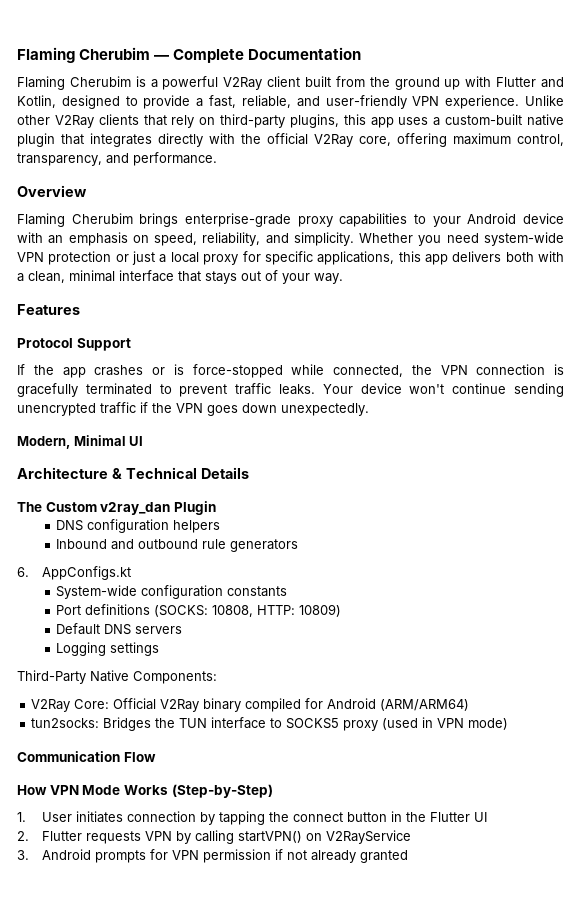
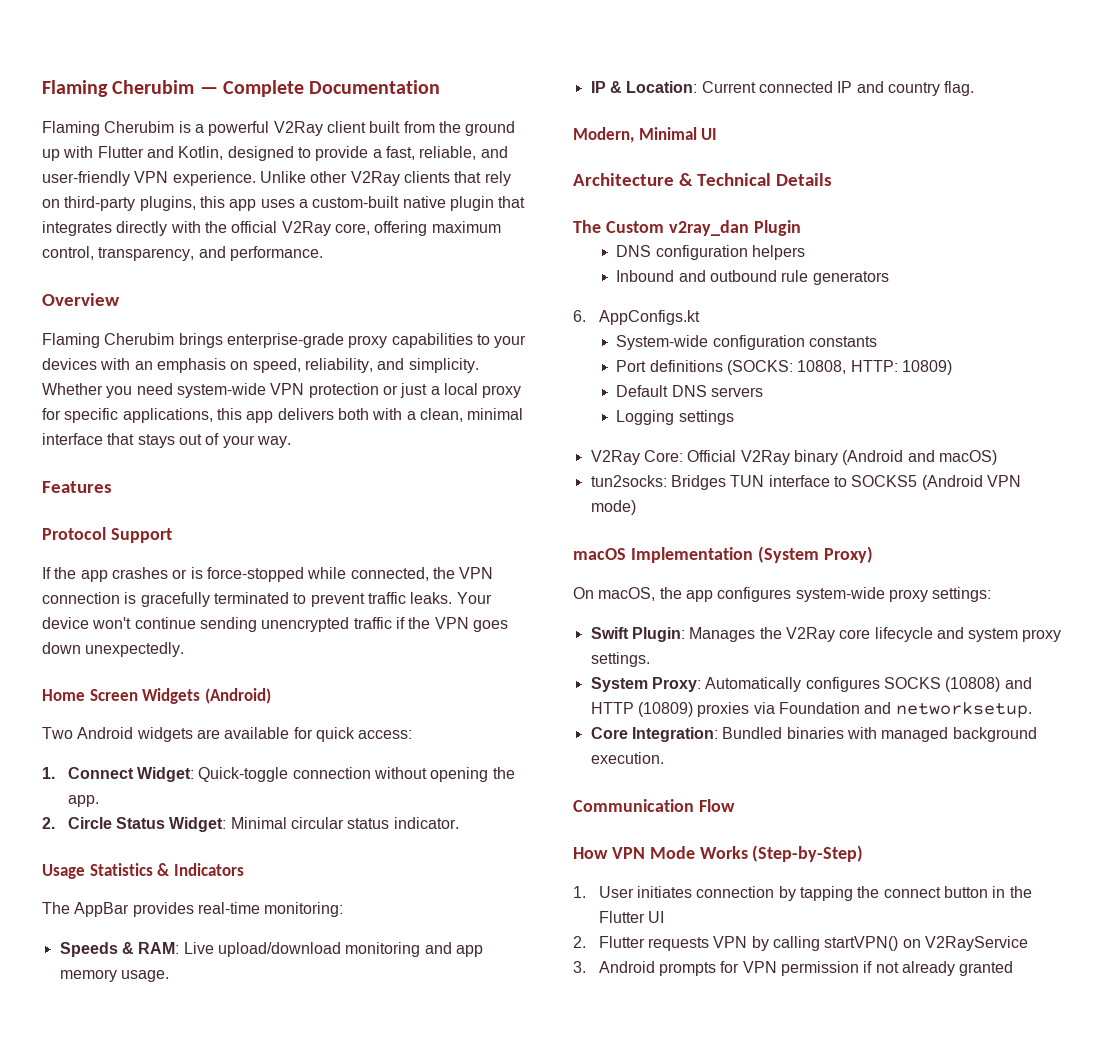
- Flaming Cherubim brings enterprise-grade proxy capabilities to your Android device with an emphasis on speed, reliability, and simplicity.
+ Flaming Cherubim brings enterprise-grade proxy capabilities to your devices with an emphasis on speed, reliability, and simplicity.
+ Home Screen Widgets (Android)
+ Two Android widgets are available for quick access:
+ 1. Connect Widget: Quick-toggle connection without opening the app.
+ 2. Circle Status Widget: Minimal circular status indicator.
+ Usage Statistics & Indicators
+ The AppBar provides real-time monitoring:
+ Speeds & RAM: Live upload/download monitoring and app memory usage.
+ IP & Location: Current connected IP and country flag.
- Third-Party Native Components:
- V2Ray Core: Official V2Ray binary compiled for Android (ARM/ARM64)
+ V2Ray Core: Official V2Ray binary (Android and macOS)
- tun2socks: Bridges the TUN interface to SOCKS5 proxy (used in VPN mode)
+ tun2socks: Bridges TUN interface to SOCKS5 (Android VPN mode)
+ macOS Implementation (System Proxy)
+ On macOS, the app configures system-wide proxy settings:
+ Swift Plugin: Manages the V2Ray core lifecycle and system proxy settings.
+ System Proxy: Automatically configures SOCKS (10808) and HTTP (10809) proxies via Foundation and networksetup.
+ Core Integration: Bundled binaries with managed background execution.

